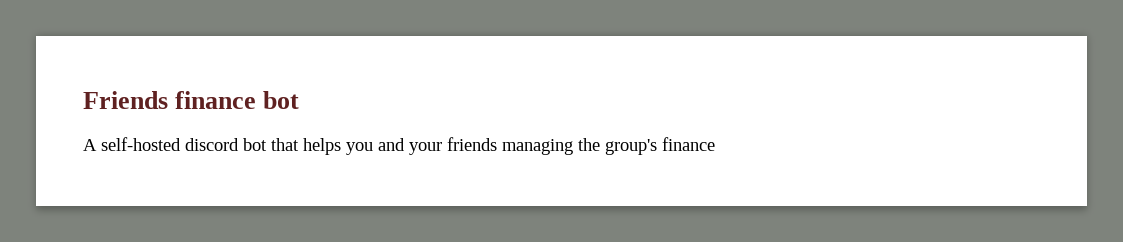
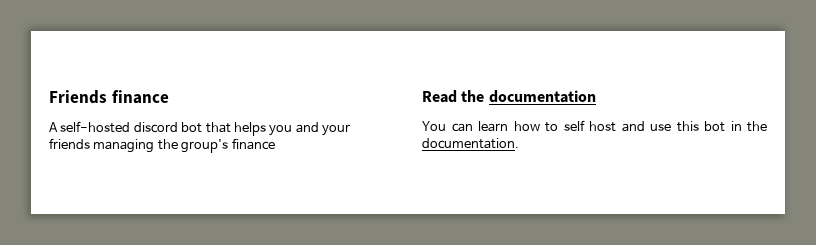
- Friends finance bot
+ Friends finance
+ Read the documentation
+ You can learn how to self host and use this bot in the documentation.

